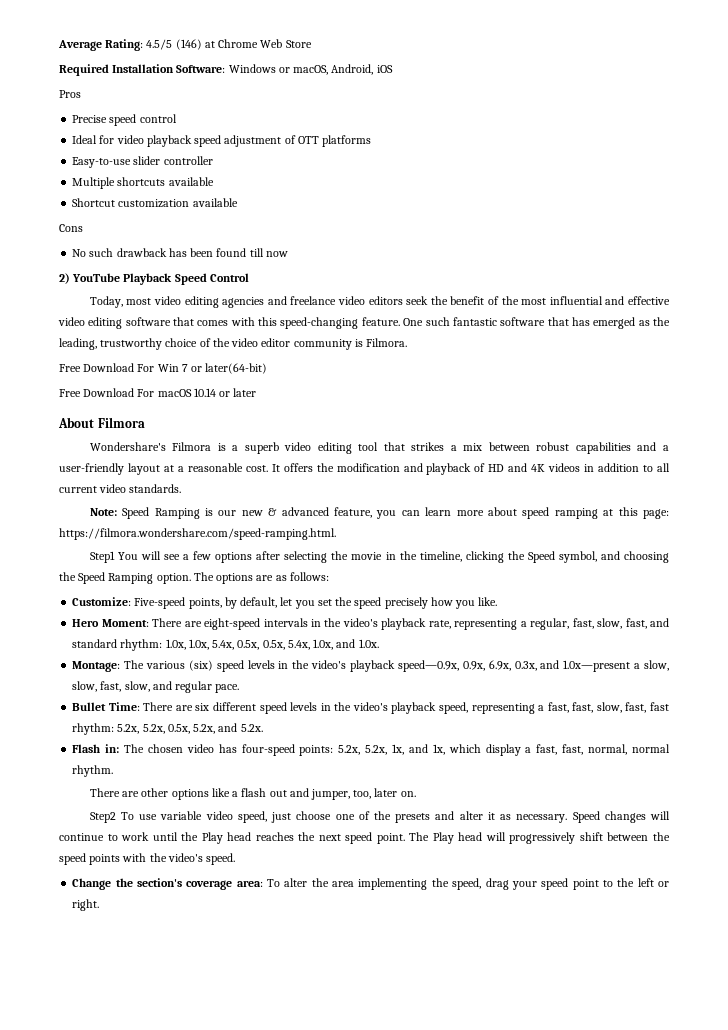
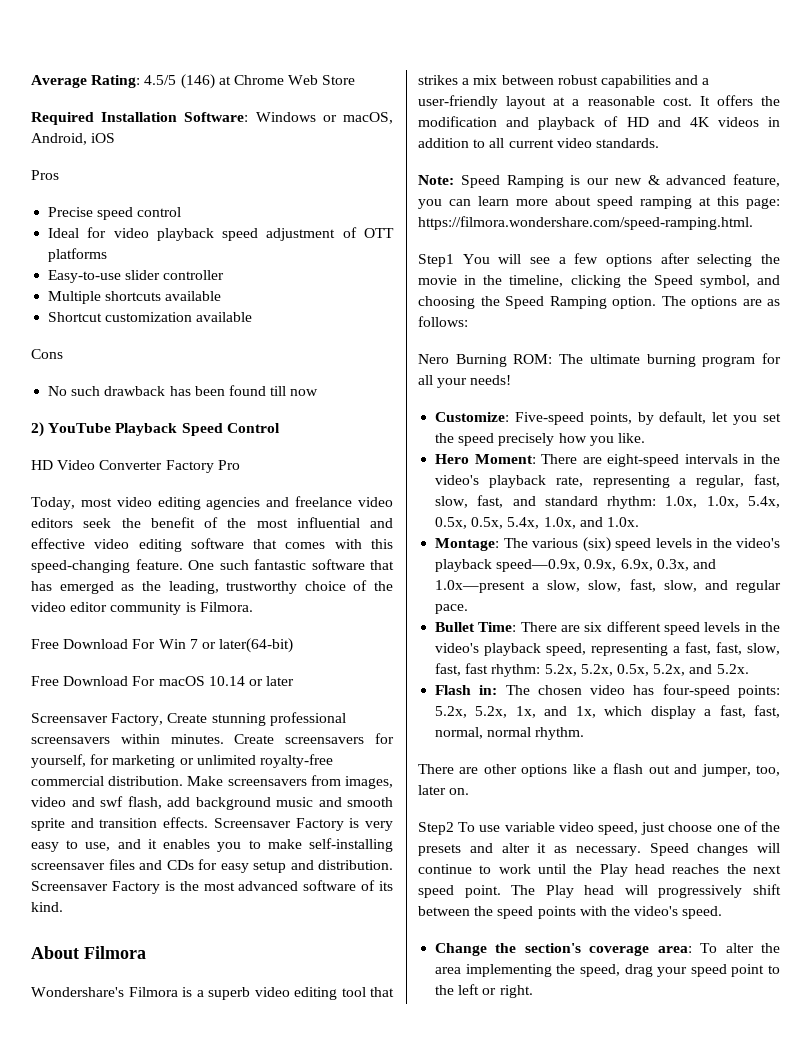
+ HD Video Converter Factory Pro
+ Screensaver Factory, Create stunning professional screensavers within minutes. Create screensavers for yourself, for marketing or unlimited royalty-free commercial distribution. Make screensavers from images, video and swf flash, add background music and smooth sprite and transition effects. Screensaver Factory is very easy to use, and it enables you to make self-installing screensaver files and CDs for easy setup and distribution. Screensaver Factory is the most advanced software of its kind.
+ Nero Burning ROM: The ultimate burning program for all your needs!

